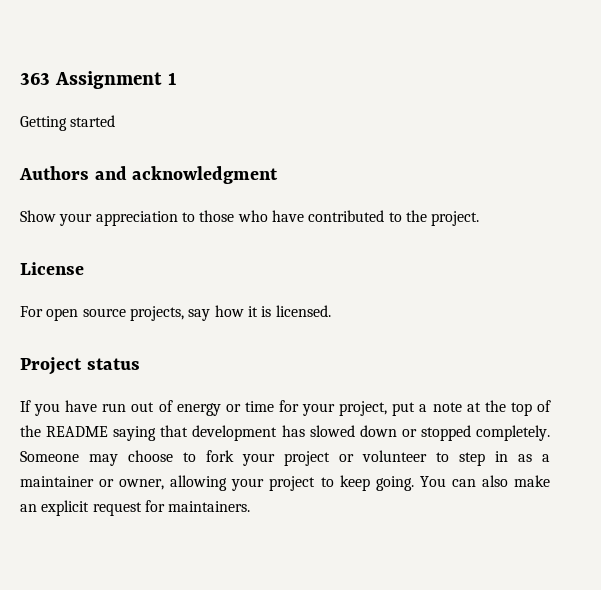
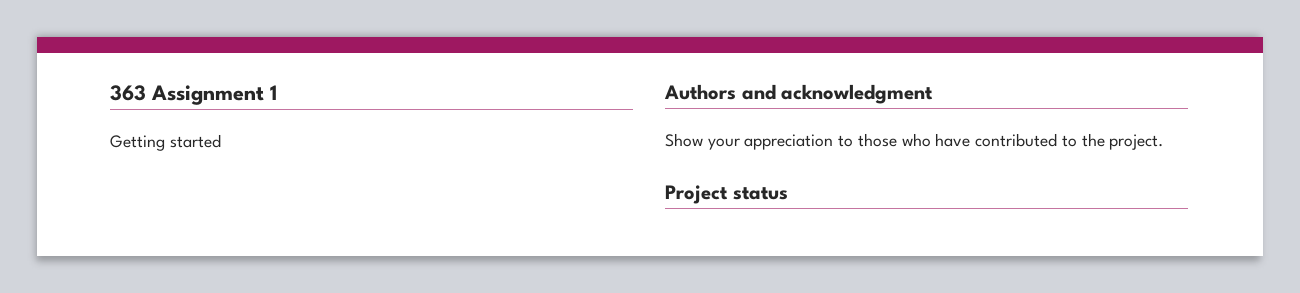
- License
- For open source projects, say how it is licensed.
  Project status
- If you have run out of energy or time for your project, put a note at the top of the README saying that development has slowed down or stopped completely. Someone may choose to fork your project or volunteer to step in as a maintainer or owner, allowing your project to keep going. You can also make an explicit request for maintainers.

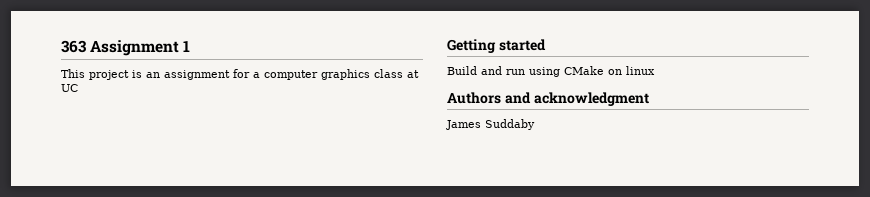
+ This project is an assignment for a computer graphics class at UC
  Getting started
+ Build and run using CMake on linux
  Authors and acknowledgment
- Show your appreciation to those who have contributed to the project.
- Project status
+ James Suddaby

